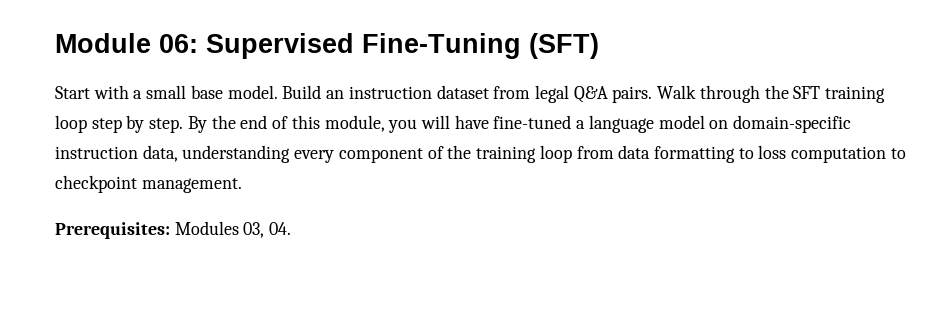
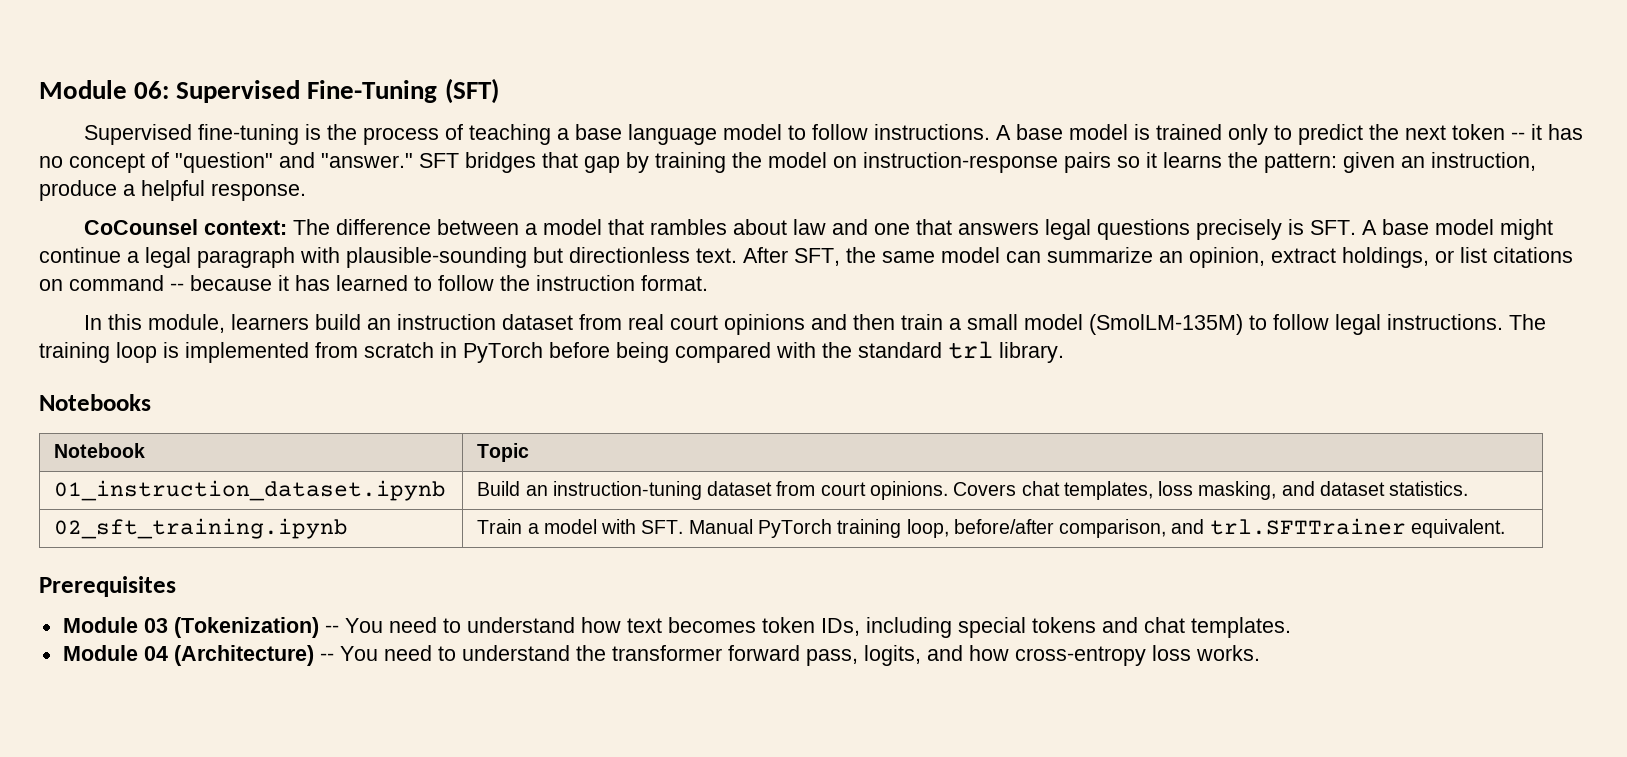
- Start with a small base model. Build an instruction dataset from legal Q&A pairs. Walk through the SFT training loop step by step. By the end of this module, you will have fine-tuned a language model on domain-specific instruction data, understanding every component of the training loop from data formatting to loss computation to checkpoint management.
- Prerequisites: Modules 03, 04.
+ Supervised fine-tuning is the process of teaching a base language model to follow instructions. A base model is trained only to predict the next token -- it has no concept of "question" and "answer." SFT bridges that gap by training the model on instruction-response pairs so it learns the pattern: given an instruction, produce a helpful response.
+ CoCounsel context: The difference between a model that rambles about law and one that answers legal questions precisely is SFT. A base model might continue a legal paragraph with plausible-sounding but directionless text. After SFT, the same model can summarize an opinion, extract holdings, or list citations on command -- because it has learned to follow the instruction format.
+ In this module, learners build an instruction dataset from real court opinions and then train a small model (SmolLM-135M) to follow legal instructions. The training loop is implemented from scratch in PyTorch before being compared with the standard trl library.
+ Notebooks
+ Notebook | Topic
+ 01_instruction_dataset.ipynb | Build an instruction-tuning dataset from court opinions. Covers chat templates, loss masking, and dataset statistics.
+ 02_sft_training.ipynb | Train a model with SFT. Manual PyTorch training loop, before/after comparison, and trl.SFTTrainer equivalent.
+ Prerequisites
+ Module 03 (Tokenization) -- You need to understand how text becomes token IDs, including special tokens and chat templates.
+ Module 04 (Architecture) -- You need to understand the transformer forward pass, logits, and how cross-entropy loss works.

